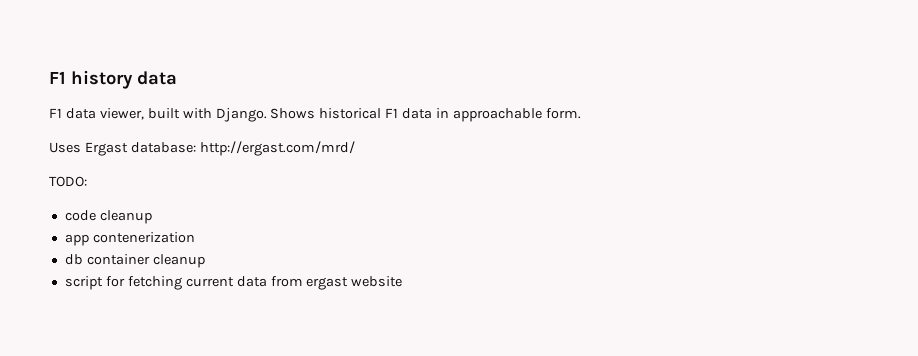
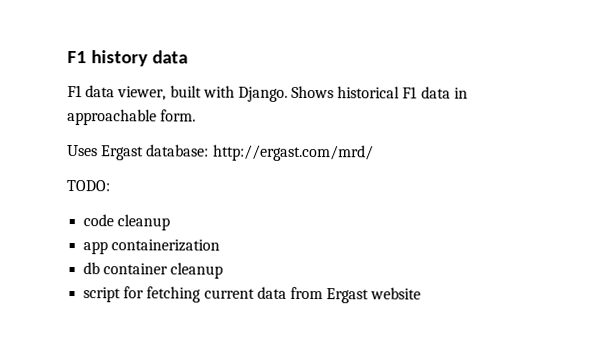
- app contenerization
+ app containerization
- script for fetching current data from ergast website
+ script for fetching current data from Ergast website

